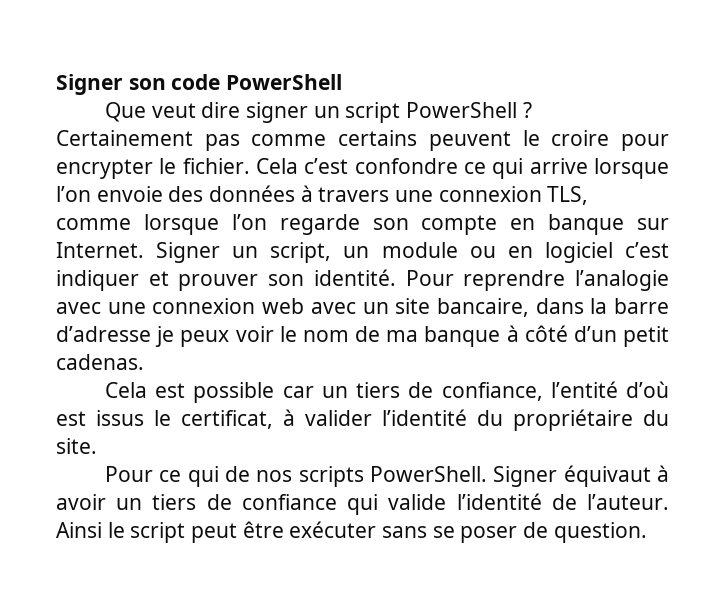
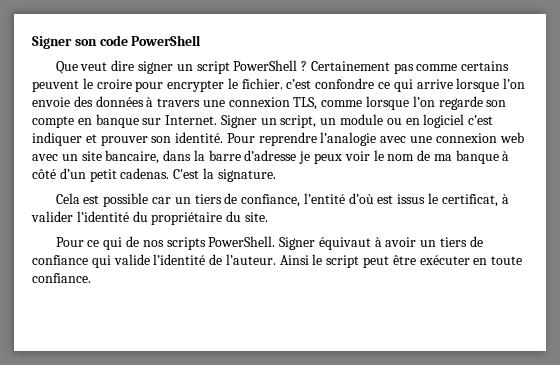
- Certainement pas comme certains peuvent le croire pour encrypter le fichier. Cela c’est confondre ce qui arrive lorsque l’on envoie des données à travers une connexion TLS, comme lorsque l’on regarde son compte en banque sur Internet.
+ Certainement pas comme certains peuvent le croire pour encrypter le fichier. c’est confondre ce qui arrive lorsque l’on envoie des données à travers une connexion TLS, comme lorsque l’on regarde son compte en banque sur Internet.
+ C'est la signature.
- Ainsi le script peut être exécuter sans se poser de question.
+ Ainsi le script peut être exécuter en toute confiance.

